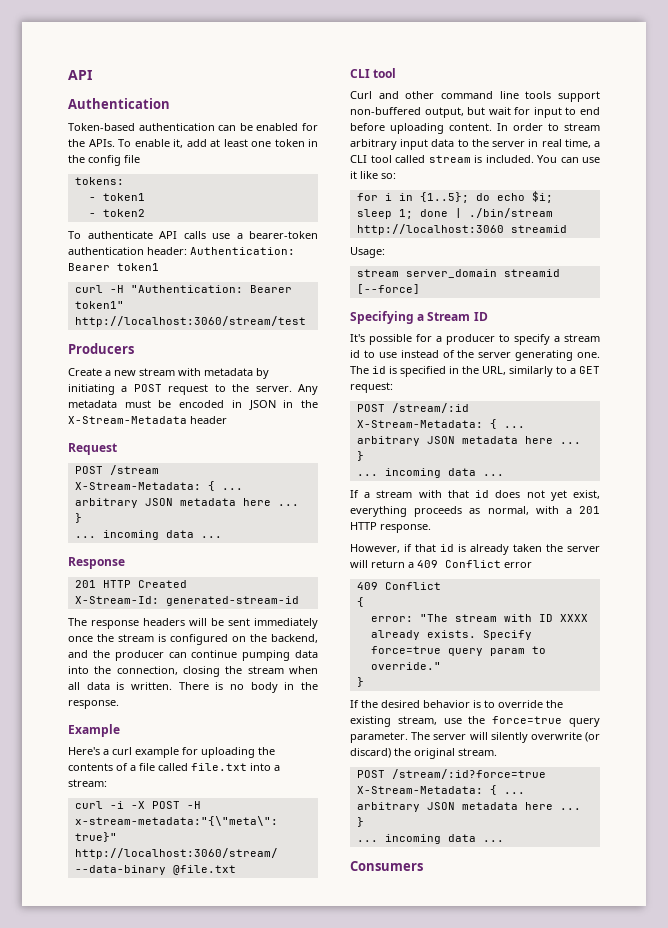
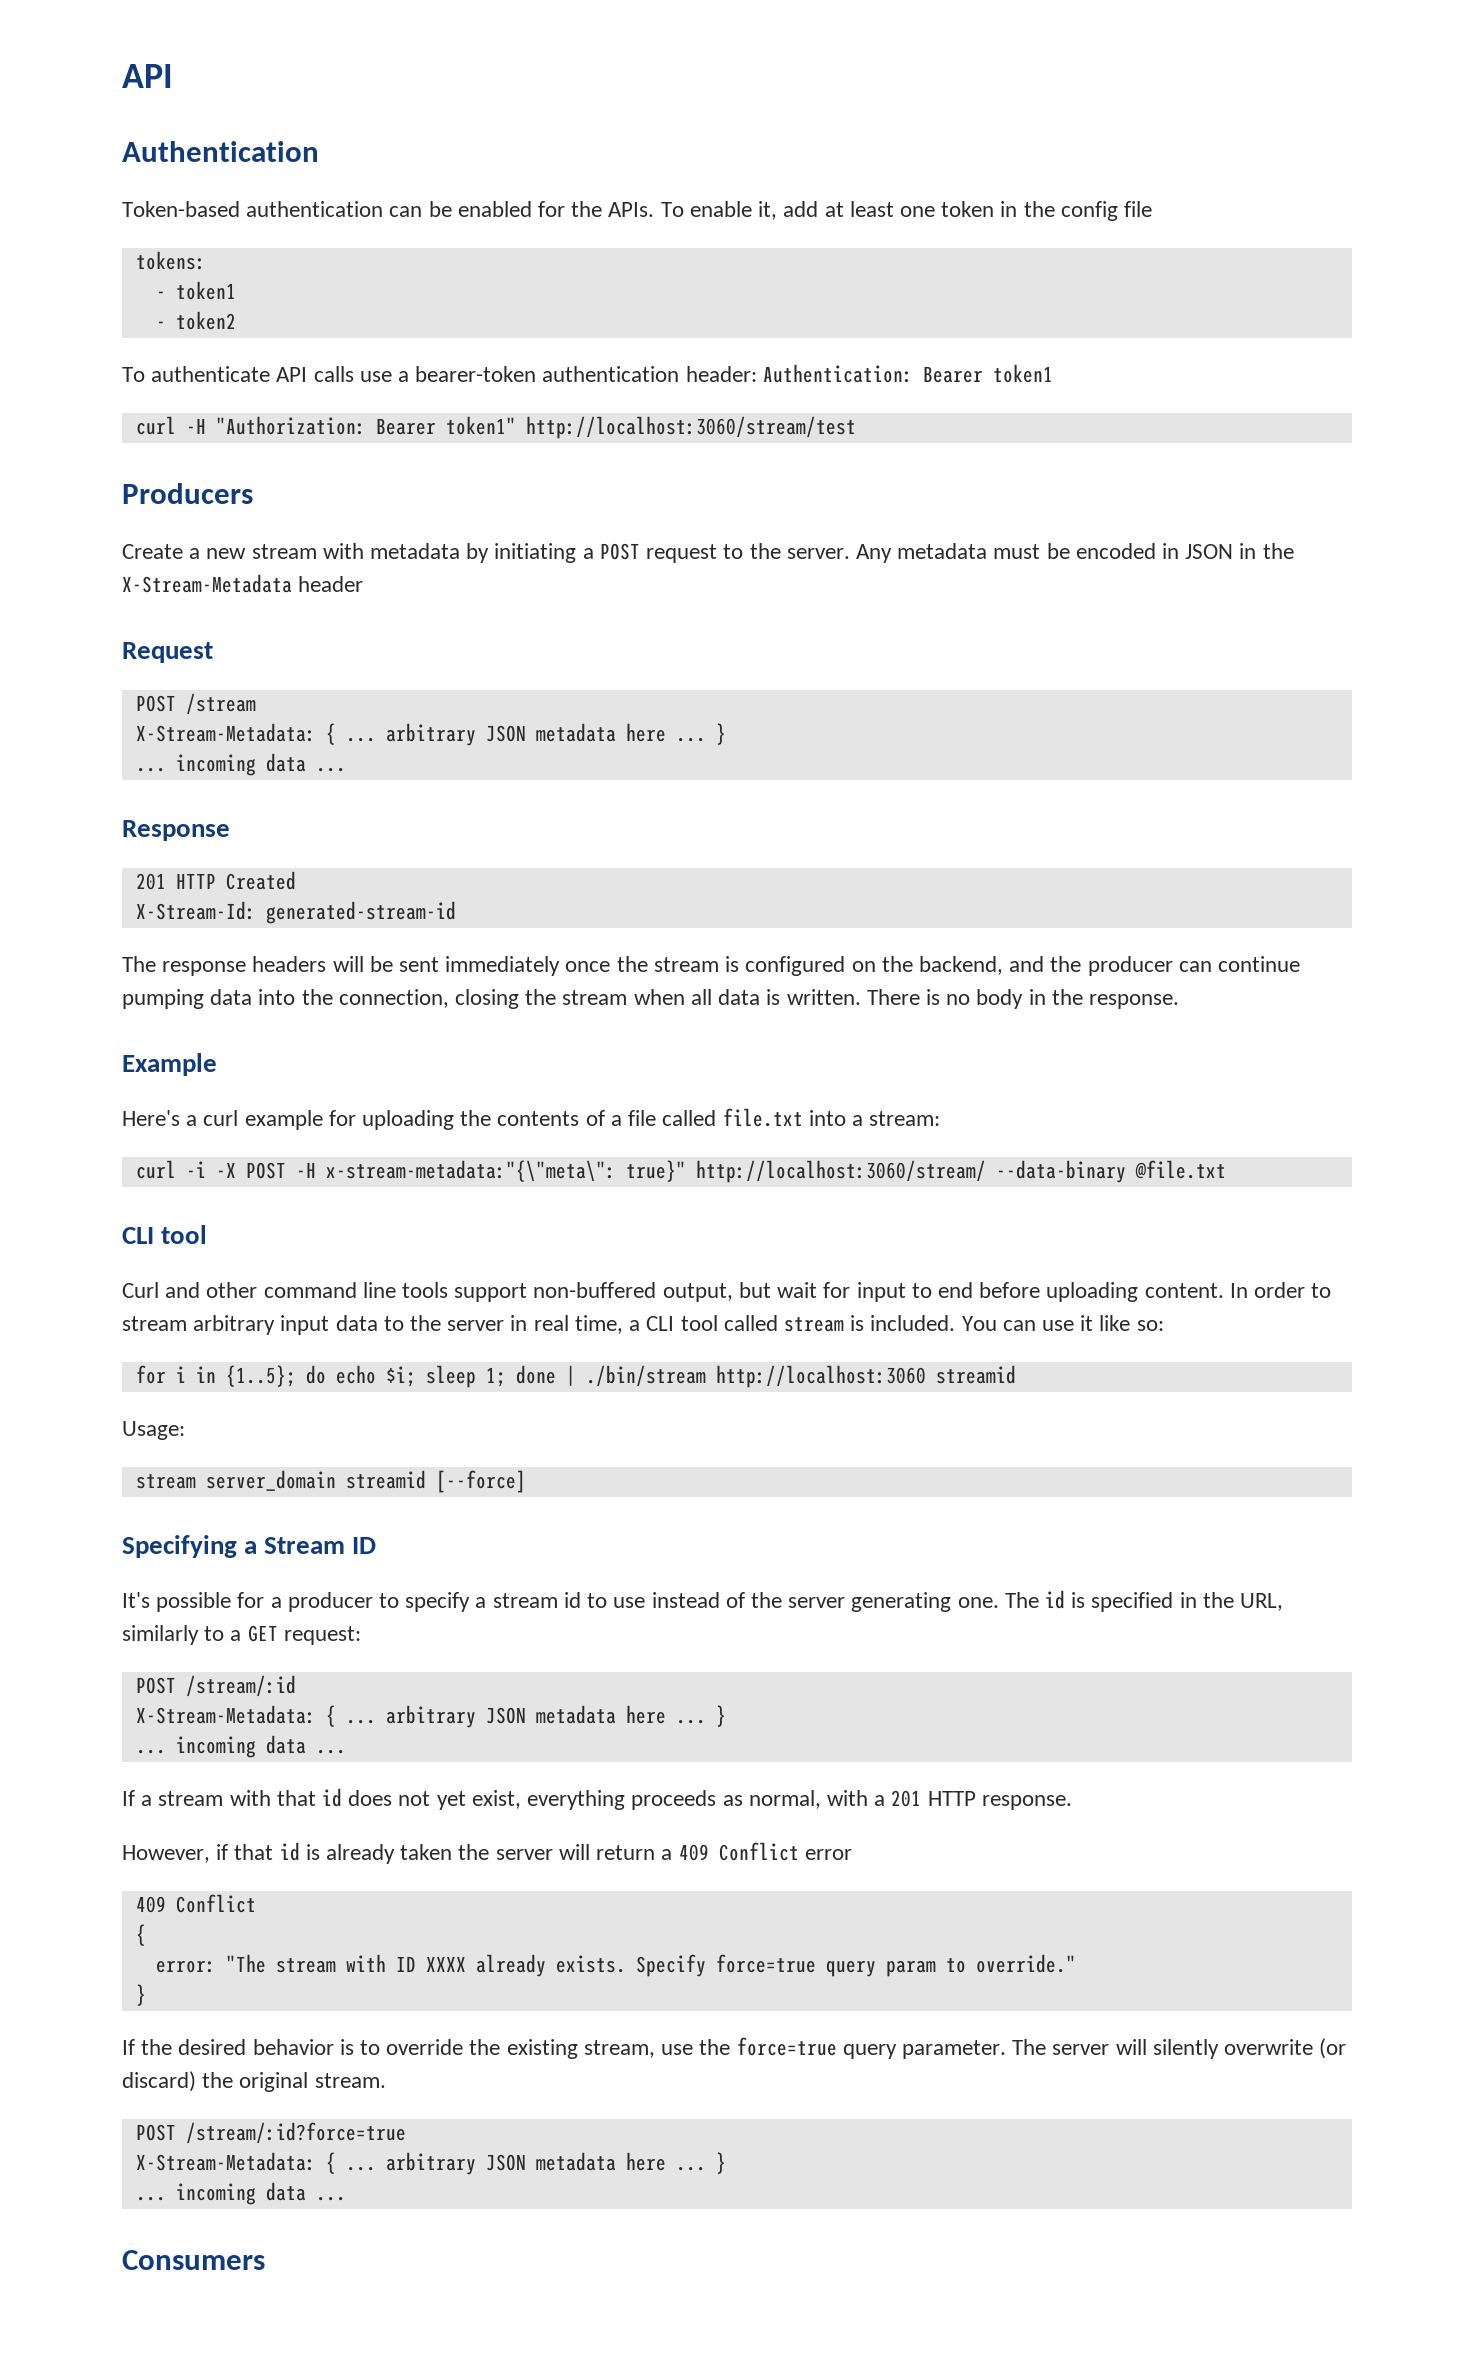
- curl -H "Authentication: Bearer token1" http://localhost:3060/stream/test
+ curl -H "Authorization: Bearer token1" http://localhost:3060/stream/test

